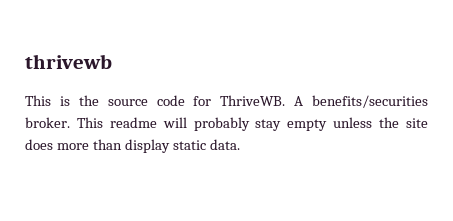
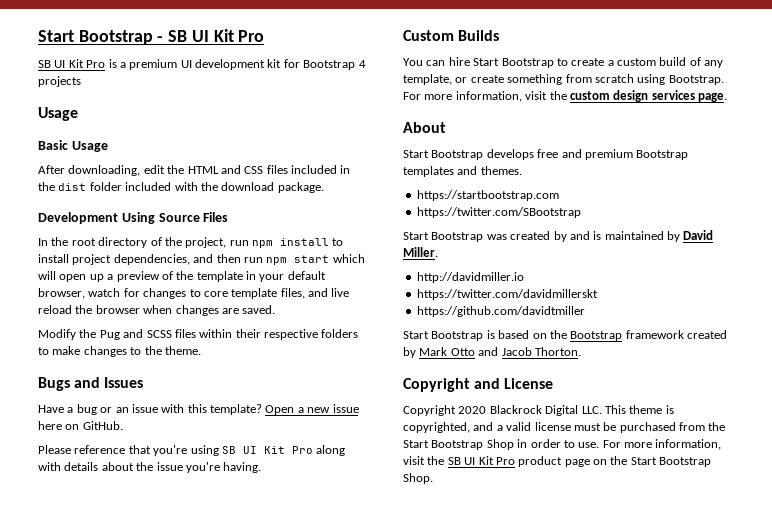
- thrivewb
- This is the source code for ThriveWB. A benefits/securities broker. This readme will probably stay empty unless the site does more than display static data.
+ Start Bootstrap - SB UI Kit Pro
+ SB UI Kit Pro is a premium UI development kit for Bootstrap 4 projects
+ Usage
+ Basic Usage
+ After downloading, edit the HTML and CSS files included in the dist folder included with the download package.
+ Development Using Source Files
+ In the root directory of the project, run npm install to install project dependencies, and then run npm start which will open up a preview of the template in your default browser, watch for changes to core template files, and live reload the browser when changes are saved.
+ Modify the Pug and SCSS files within their respective folders to make changes to the theme.
+ Bugs and Issues
+ Have a bug or an issue with this template? Open a new issue here on GitHub.
+ Please reference that you're using SB UI Kit Pro along with details about the issue you're having.
+ Custom Builds
+ You can hire Start Bootstrap to create a custom build of any template, or create something from scratch using Bootstrap. For more information, visit the custom design services page.
+ About
+ Start Bootstrap develops free and premium Bootstrap templates and themes.
+ https://startbootstrap.com
+ https://twitter.com/SBootstrap
+ Start Bootstrap was created by and is maintained by David Miller.
+ http://davidmiller.io
+ https://twitter.com/davidmillerskt
+ https://github.com/davidtmiller
+ Start Bootstrap is based on the Bootstrap framework created by Mark Otto and Jacob Thorton.
+ Copyright and License
+ Copyright 2020 Blackrock Digital LLC. This theme is copyrighted, and a valid license must be purchased from the Start Bootstrap Shop in order to use. For more information, visit the SB UI Kit Pro product page on the Start Bootstrap Shop.

